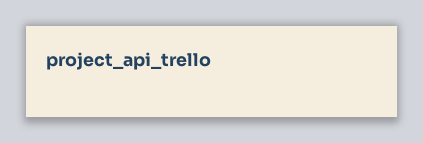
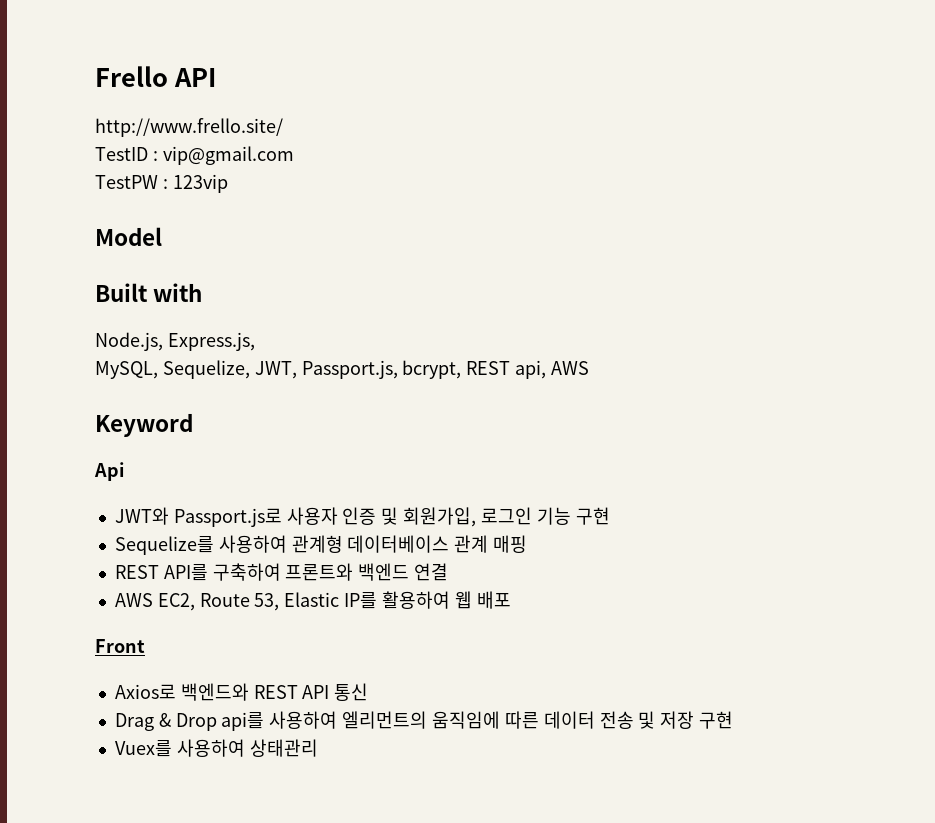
- project_api_trello
+ Frello API
+ http://www.frello.site/
+ TestID : vip@gmail.com
+ TestPW : 123vip
+ Model
+ Built with
+ Node.js, Express.js,
+ MySQL, Sequelize, JWT, Passport.js, bcrypt, REST api, AWS
+ Keyword
+ Api
+ JWT와 Passport.js로 사용자 인증 및 회원가입, 로그인 기능 구현
+ Sequelize를 사용하여 관계형 데이터베이스 관계 매핑
+ REST API를 구축하여 프론트와 백엔드 연결
+ AWS EC2, Route 53, Elastic IP를 활용하여 웹 배포
+ Front
+ Axios로 백엔드와 REST API 통신
+ Drag & Drop api를 사용하여 엘리먼트의 움직임에 따른 데이터 전송 및 저장 구현
+ Vuex를 사용하여 상태관리

